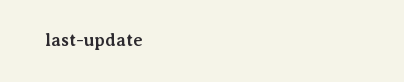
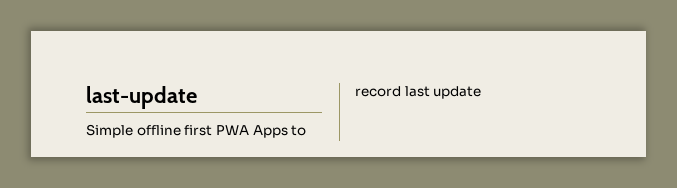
+ Simple offline first PWA Apps to record last update

